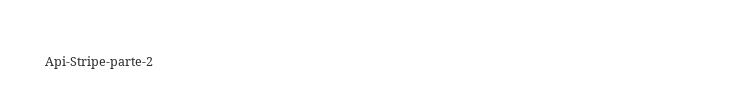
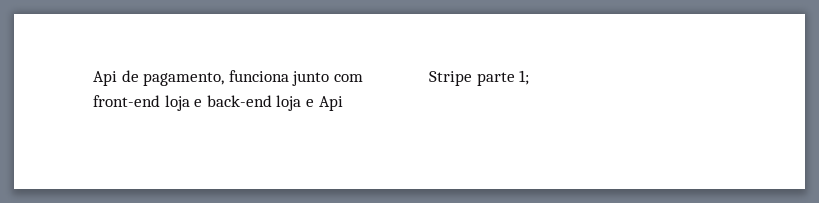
- Api-Stripe-parte-2
+ Api de pagamento, funciona junto com front-end loja e back-end loja e Api Stripe parte 1;

